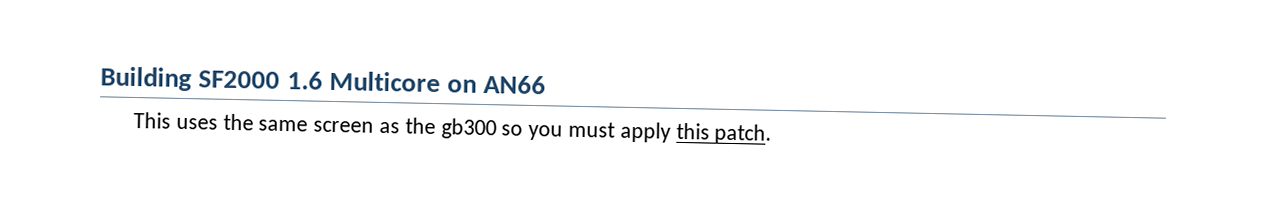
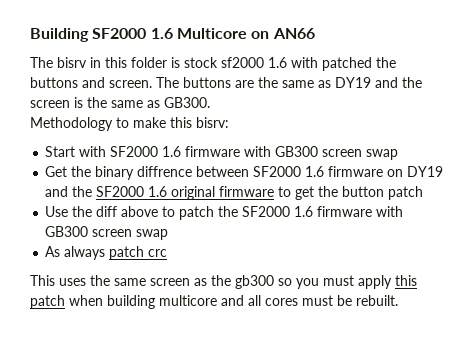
+ The bisrv in this folder is stock sf2000 1.6 with patched the buttons and screen. The buttons are the same as DY19 and the screen is the same as GB300.
+ Methodology to make this bisrv:
+ Start with SF2000 1.6 firmware with GB300 screen swap
+ Get the binary diffrence between SF2000 1.6 firmware on DY19 and the SF2000 1.6 original firmware to get the button patch
+ Use the diff above to patch the SF2000 1.6 firmware with GB300 screen swap
+ As always patch crc
- This uses the same screen as the gb300 so you must apply this patch.
+ This uses the same screen as the gb300 so you must apply this patch when building multicore and all cores must be rebuilt.

